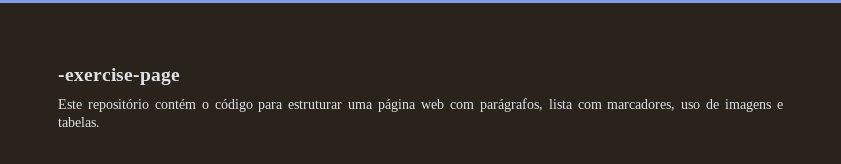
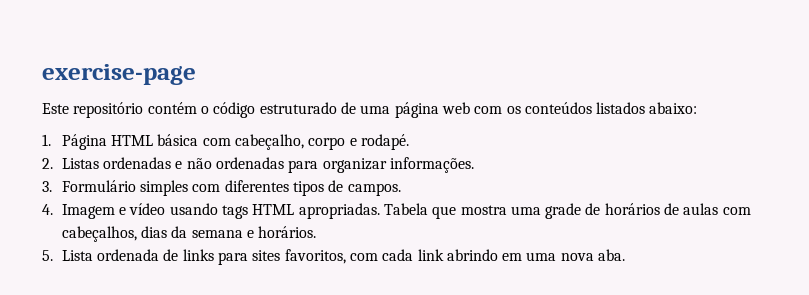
- -exercise-page
+ exercise-page
- Este repositório contém o código para estruturar uma página web com parágrafos, lista com marcadores, uso de imagens e tabelas.
+ Este repositório contém o código estruturado de uma página web com os conteúdos listados abaixo:
+ 1. Página HTML básica com cabeçalho, corpo e rodapé.
+ 2. Listas ordenadas e não ordenadas para organizar informações.
+ 3. Formulário simples com diferentes tipos de campos.
+ 4. Imagem e vídeo usando tags HTML apropriadas. Tabela que mostra uma grade de horários de aulas com cabeçalhos, dias da semana e horários.
+ 5. Lista ordenada de links para sites favoritos, com cada link abrindo em uma nova aba.

